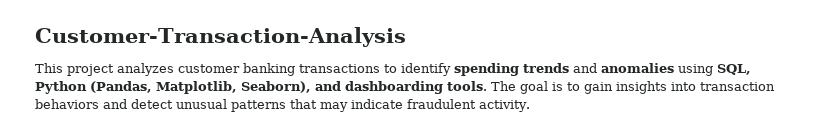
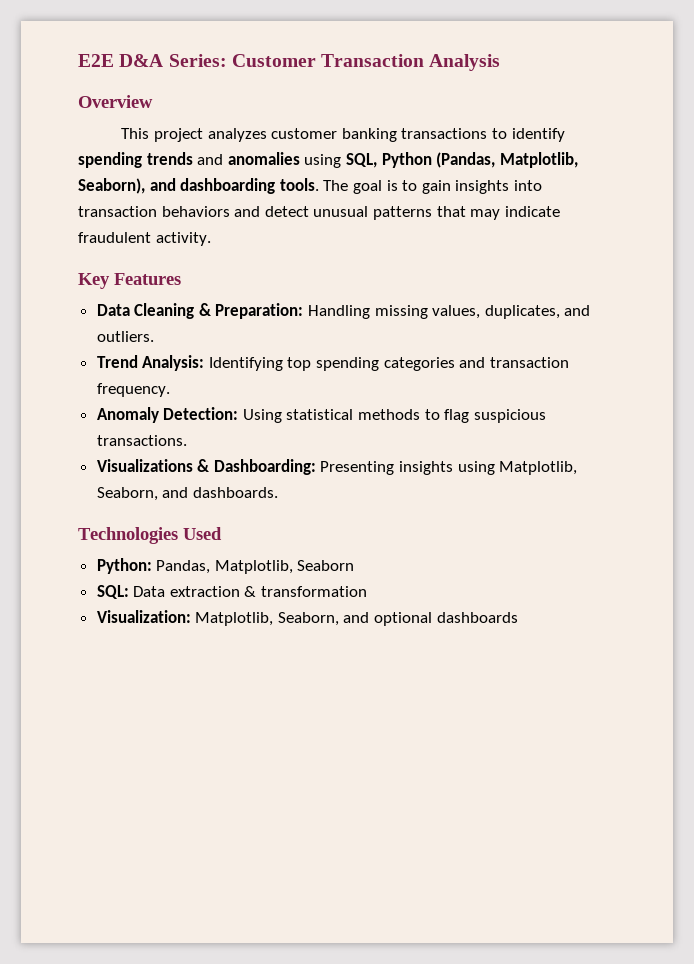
- Customer-Transaction-Analysis
+ E2E D&A Series: Customer Transaction Analysis
+ Overview
+ Key Features
+ Data Cleaning & Preparation: Handling missing values, duplicates, and outliers.
+ Trend Analysis: Identifying top spending categories and transaction frequency.
+ Anomaly Detection: Using statistical methods to flag suspicious transactions.
+ Visualizations & Dashboarding: Presenting insights using Matplotlib, Seaborn, and dashboards.
+ Technologies Used
+ Python: Pandas, Matplotlib, Seaborn
+ SQL: Data extraction & transformation
+ Visualization: Matplotlib, Seaborn, and optional dashboards

